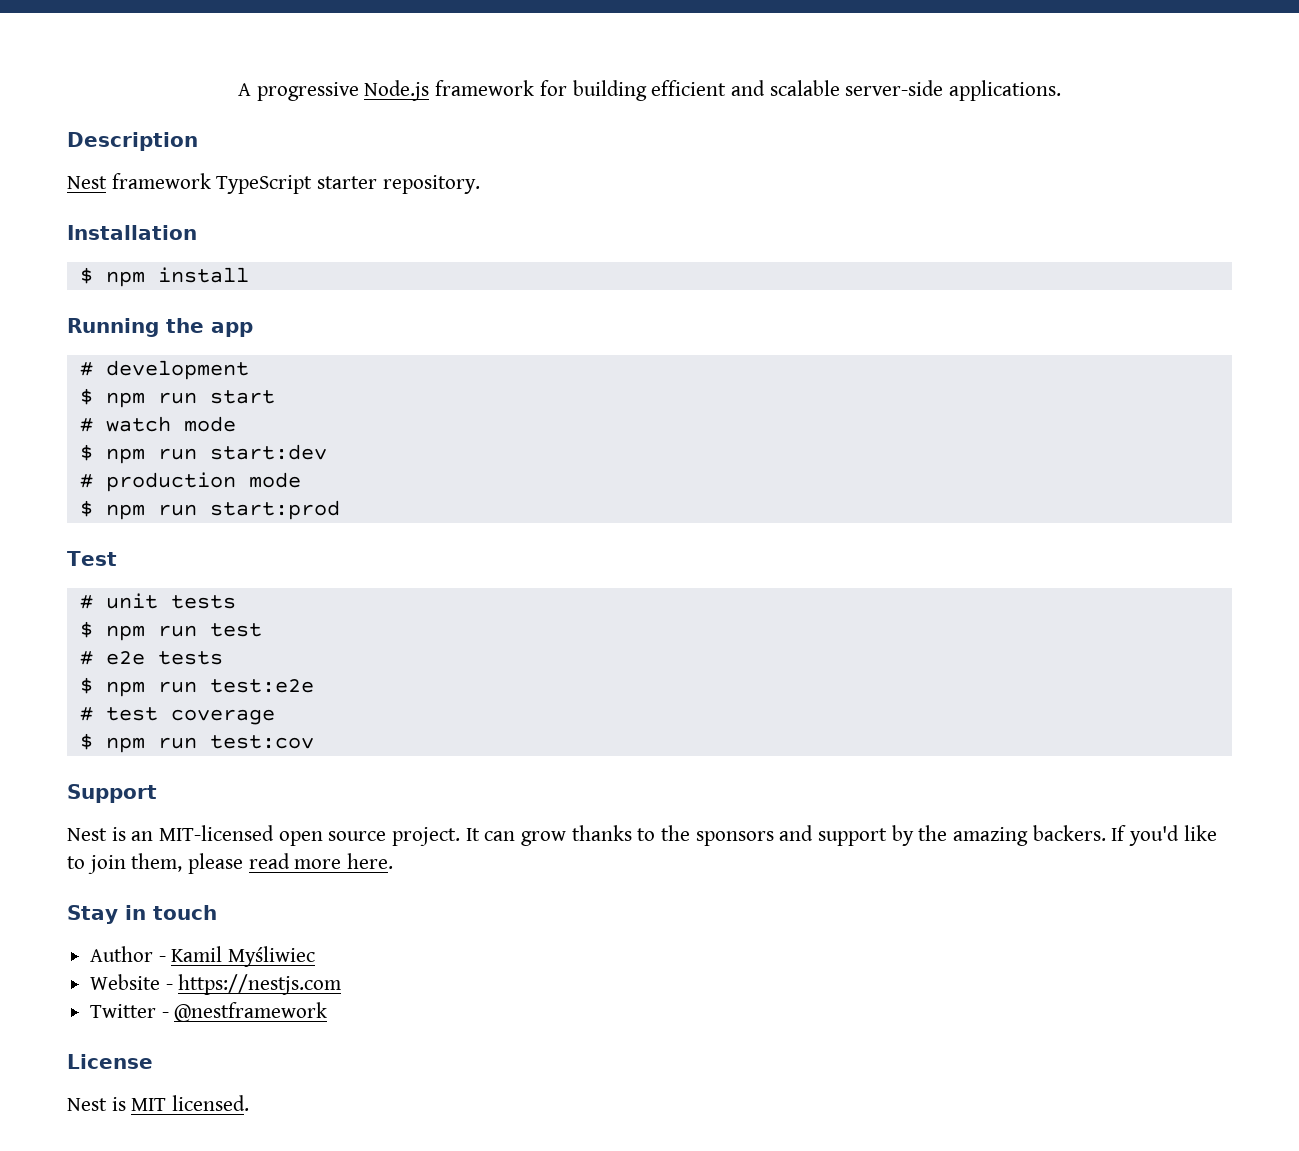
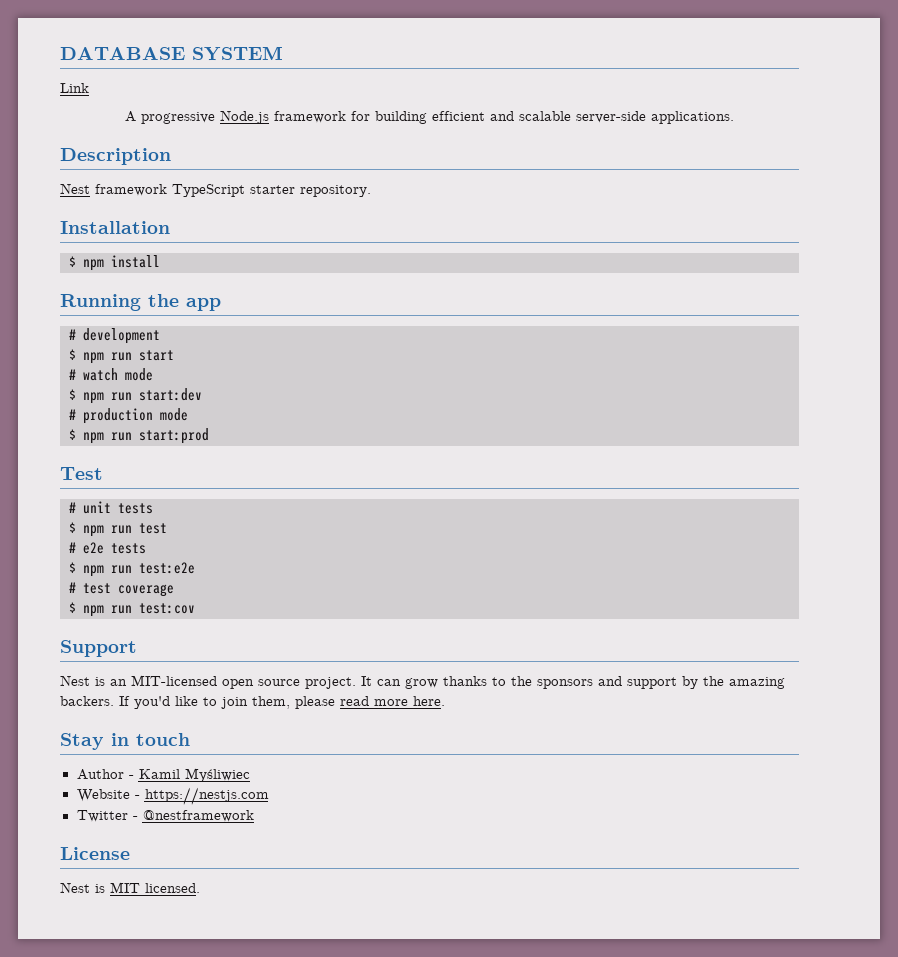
+ DATABASE SYSTEM
+ Link

